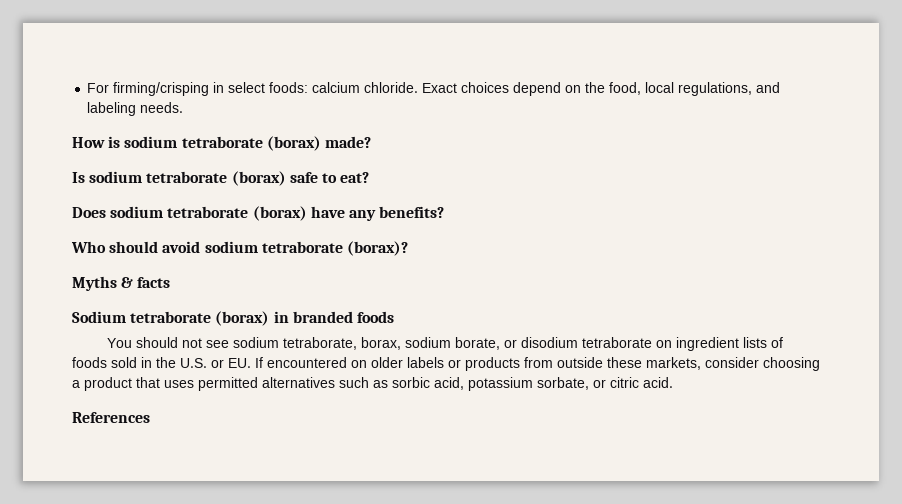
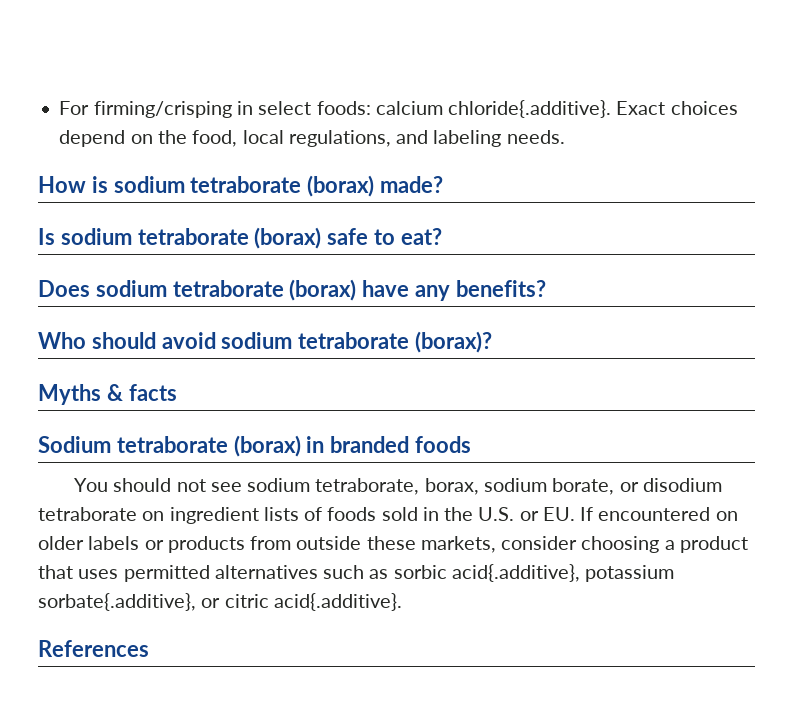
- For firming/crisping in select foods: calcium chloride. Exact choices depend on the food, local regulations, and labeling needs.
+ For firming/crisping in select foods: calcium chloride{.additive}. Exact choices depend on the food, local regulations, and labeling needs.
- You should not see sodium tetraborate, borax, sodium borate, or disodium tetraborate on ingredient lists of foods sold in the U.S. or EU. If encountered on older labels or products from outside these markets, consider choosing a product that uses permitted alternatives such as sorbic acid, potassium sorbate, or citric acid.
+ You should not see sodium tetraborate, borax, sodium borate, or disodium tetraborate on ingredient lists of foods sold in the U.S. or EU. If encountered on older labels or products from outside these markets, consider choosing a product that uses permitted alternatives such as sorbic acid{.additive}, potassium sorbate{.additive}, or citric acid{.additive}.

